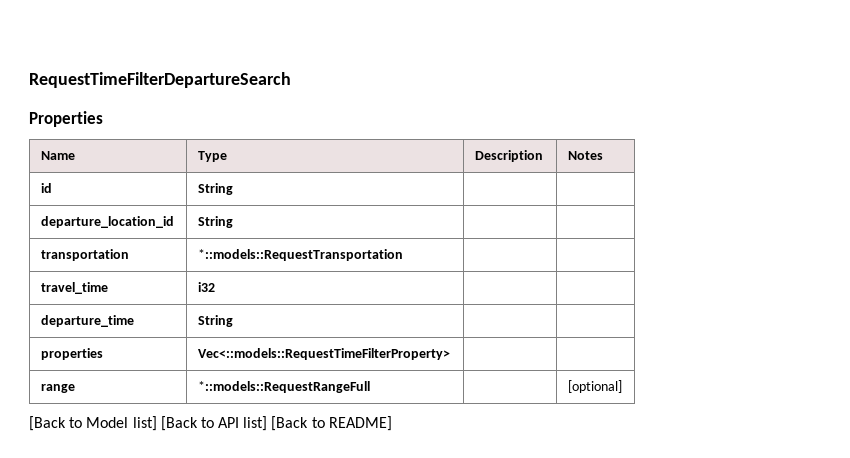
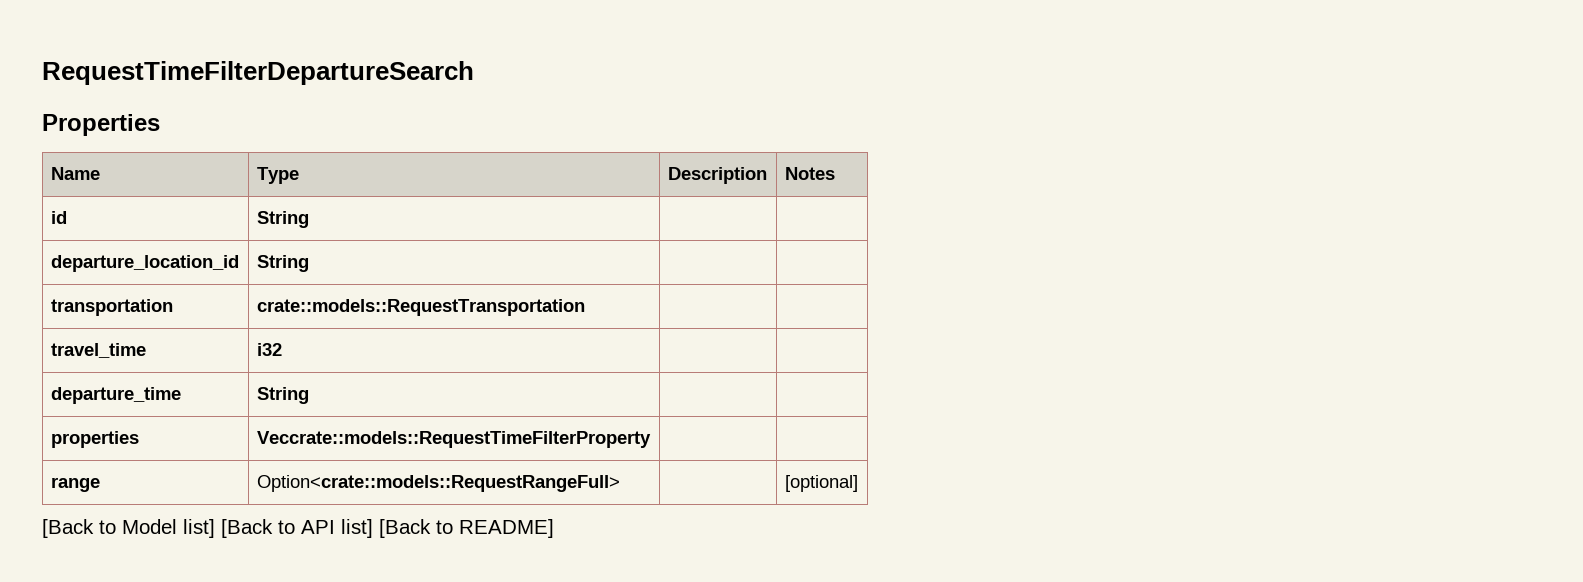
- transportation | *::models::RequestTransportation | |
+ transportation | crate::models::RequestTransportation | |
- properties | Vec<::models::RequestTimeFilterProperty> | |
+ properties | Veccrate::models::RequestTimeFilterProperty | |
- range | *::models::RequestRangeFull | | [optional]
+ range | Option<crate::models::RequestRangeFull> | | [optional]

